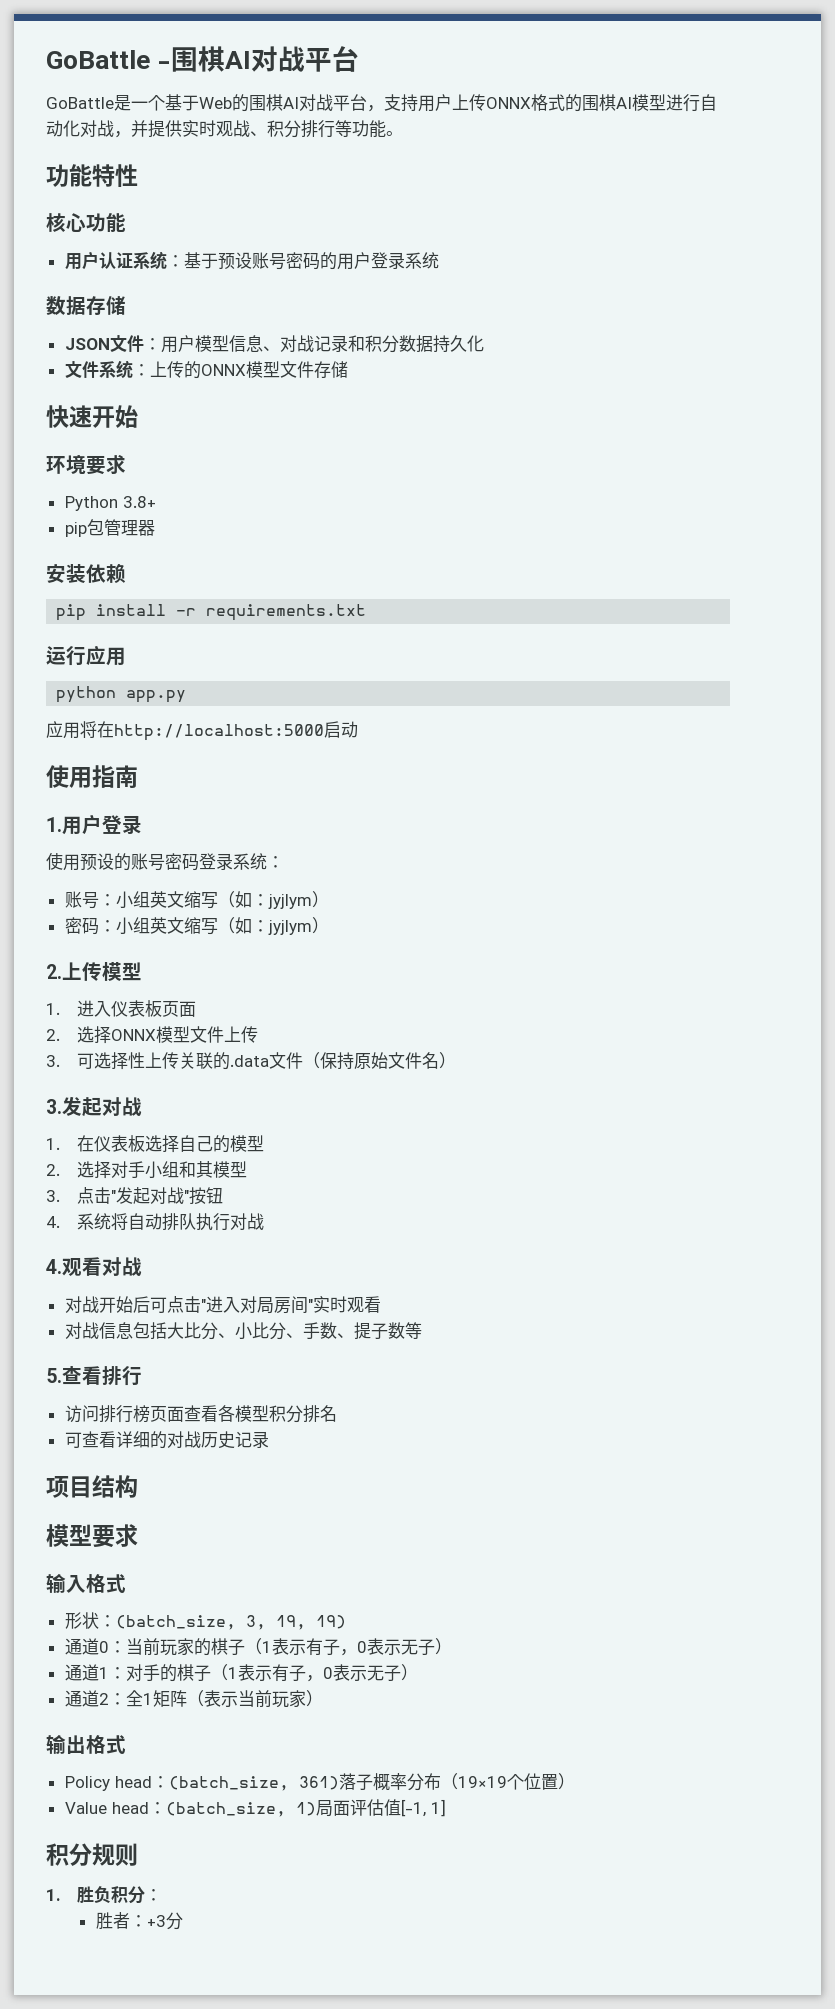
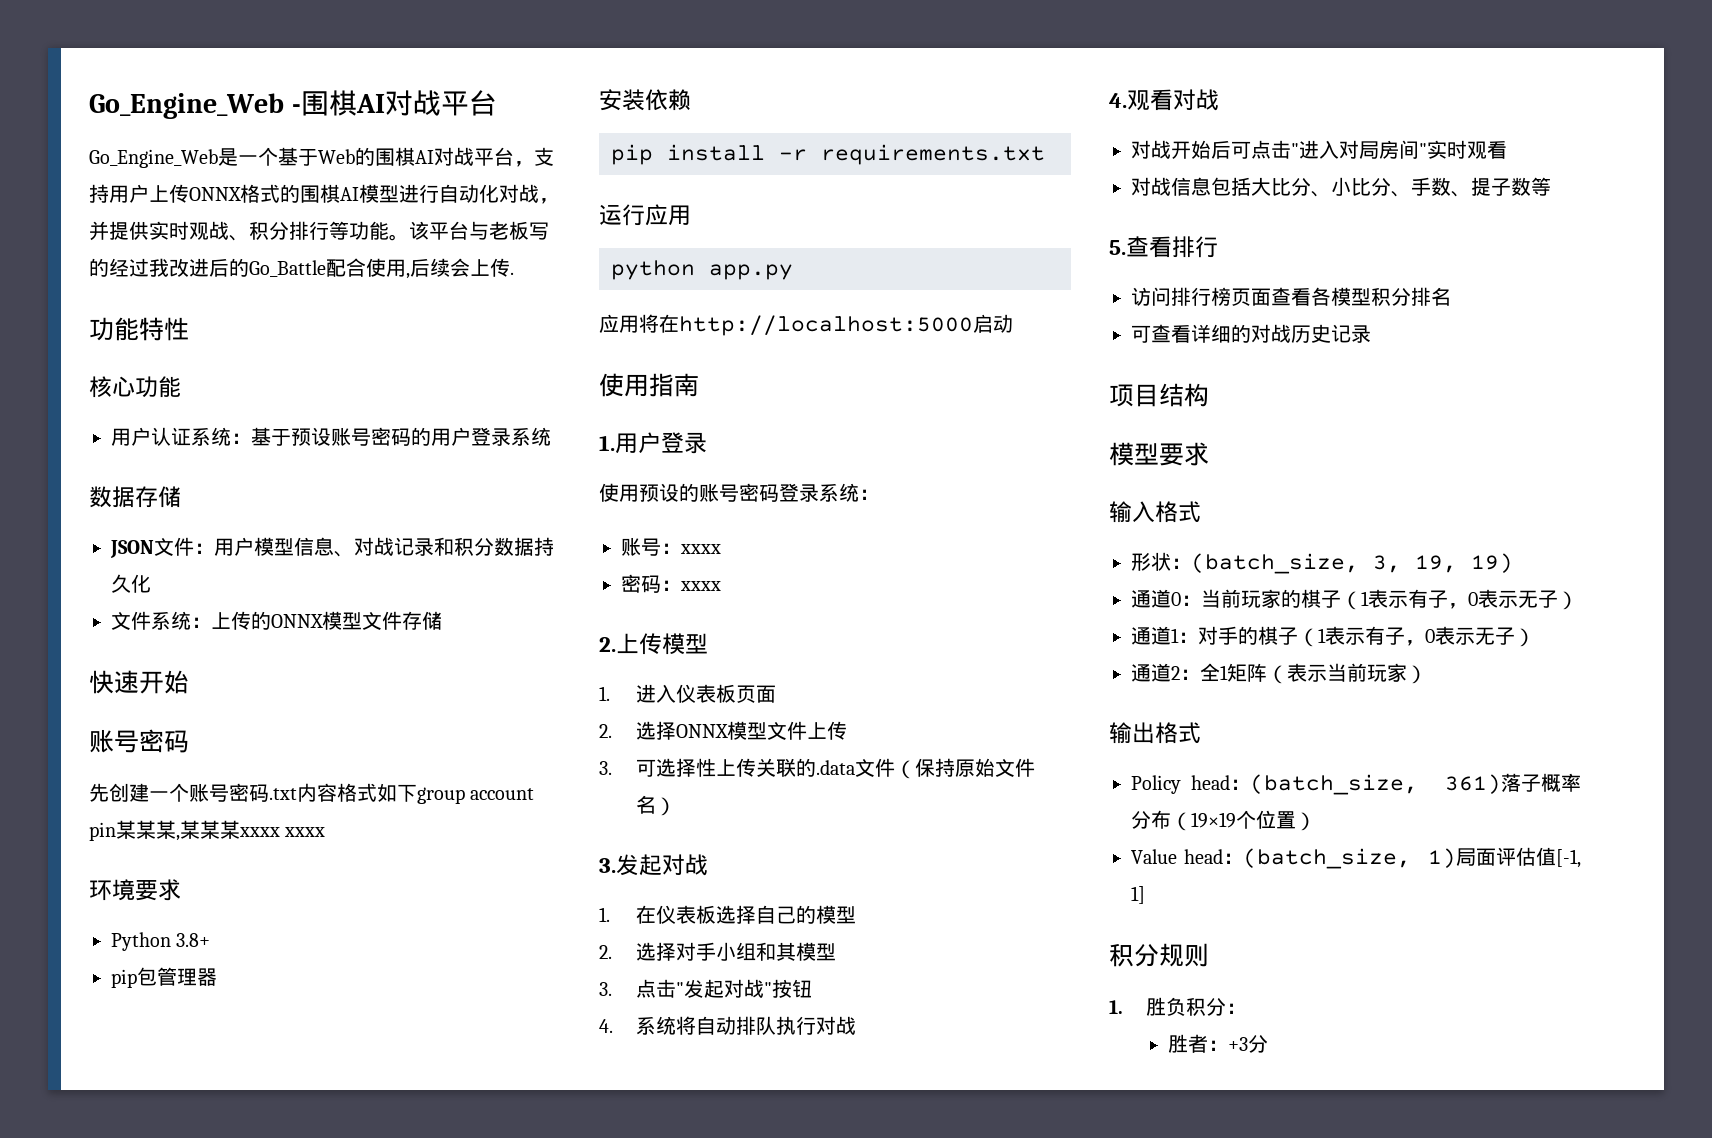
- GoBattle -围棋AI对战平台
+ Go_Engine_Web -围棋AI对战平台
- GoBattle是一个基于Web的围棋AI对战平台，支持用户上传ONNX格式的围棋AI模型进行自动化对战，并提供实时观战、积分排行等功能。
+ Go_Engine_Web是一个基于Web的围棋AI对战平台，支持用户上传ONNX格式的围棋AI模型进行自动化对战，并提供实时观战、积分排行等功能。该平台与老板写的经过我改进后的Go_Battle配合使用,后续会上传.
  快速开始
+ 账号密码
+ 先创建一个账号密码.txt内容格式如下group account pin某某某,某某某xxxx xxxx
- 账号：小组英文缩写（如：jyjlym）
- 密码：小组英文缩写（如：jyjlym）
+ 账号：xxxx
+ 密码：xxxx

